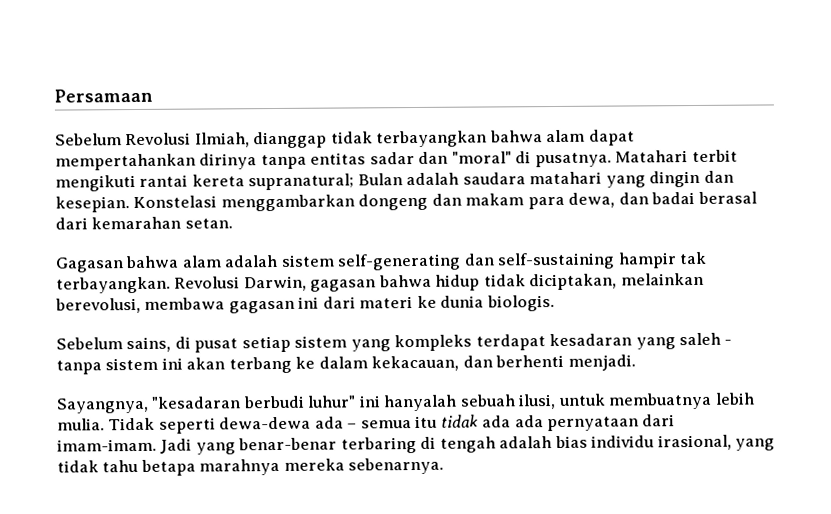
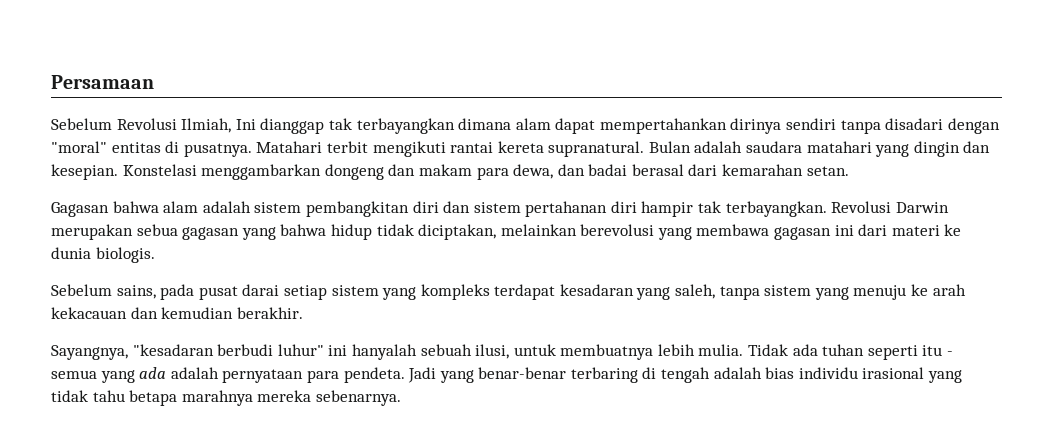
- Sebelum Revolusi Ilmiah, dianggap tidak terbayangkan bahwa alam dapat mempertahankan dirinya tanpa entitas sadar dan "moral" di pusatnya.
+ Sebelum Revolusi Ilmiah, Ini dianggap tak terbayangkan dimana alam dapat mempertahankan dirinya sendiri tanpa disadari dengan "moral" entitas di pusatnya.
- Matahari terbit mengikuti rantai kereta supranatural; Bulan adalah saudara matahari yang dingin dan kesepian.
+ Matahari terbit mengikuti rantai kereta supranatural. Bulan adalah saudara matahari yang dingin dan kesepian.
- Gagasan bahwa alam adalah sistem self-generating dan self-sustaining hampir tak terbayangkan. Revolusi Darwin, gagasan bahwa hidup tidak diciptakan, melainkan berevolusi, membawa gagasan ini dari materi ke dunia biologis.
+ Gagasan bahwa alam adalah sistem pembangkitan diri dan sistem pertahanan diri hampir tak terbayangkan. Revolusi Darwin merupakan sebua gagasan yang bahwa hidup tidak diciptakan, melainkan berevolusi yang membawa gagasan ini dari materi ke dunia biologis.
- Sebelum sains, di pusat setiap sistem yang kompleks terdapat kesadaran yang saleh - tanpa sistem ini akan terbang ke dalam kekacauan, dan berhenti menjadi.
+ Sebelum sains, pada pusat darai setiap sistem yang kompleks terdapat kesadaran yang saleh, tanpa sistem yang menuju ke arah kekacauan dan kemudian berakhir.
- Tidak seperti dewa-dewa ada – semua itu tidak ada ada pernyataan dari imam-imam.
+ Tidak ada tuhan seperti itu - semua yang ada adalah pernyataan para pendeta.
- Jadi yang benar-benar terbaring di tengah adalah bias individu irasional, yang tidak tahu betapa marahnya mereka sebenarnya.
+ Jadi yang benar-benar terbaring di tengah adalah bias individu irasional yang tidak tahu betapa marahnya mereka sebenarnya.

